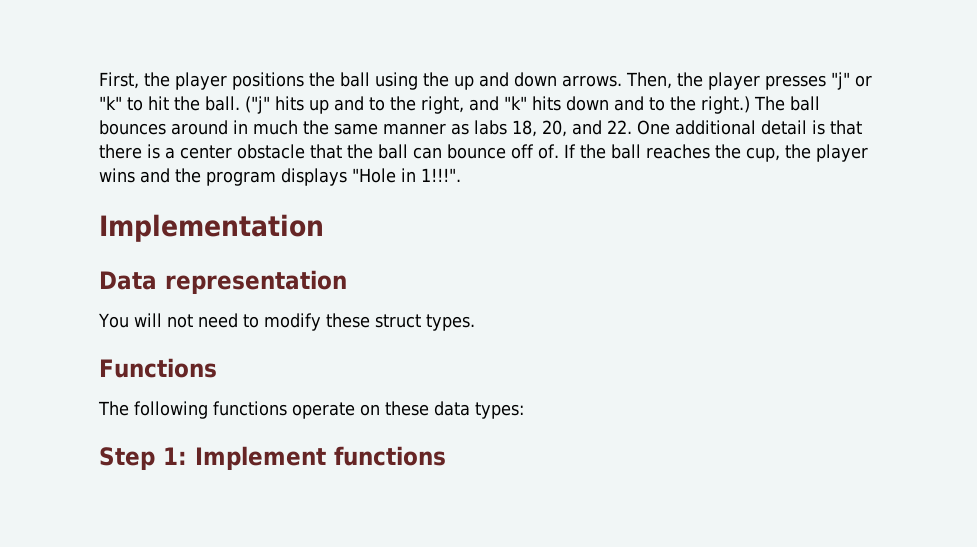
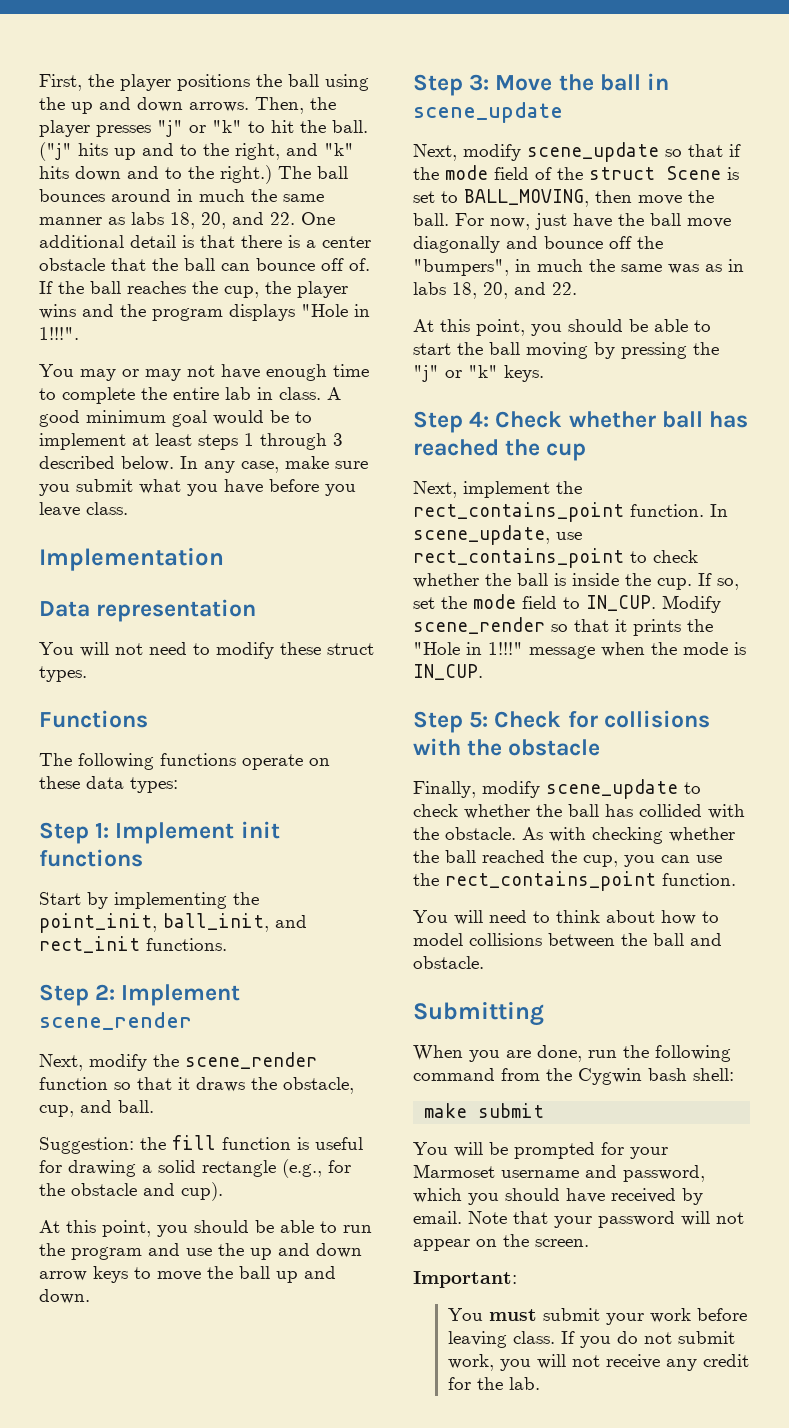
+ You may or may not have enough time to complete the entire lab in class. A good minimum goal would be to implement at least steps 1 through 3 described below. In any case, make sure you submit what you have before you leave class.
- Step 1: Implement functions
+ Step 1: Implement init functions
+ Start by implementing the point_init, ball_init, and rect_init functions.
+ Step 2: Implement scene_render
+ Next, modify the scene_render function so that it draws the obstacle, cup, and ball.
+ Suggestion: the fill function is useful for drawing a solid rectangle (e.g., for the obstacle and cup).
+ At this point, you should be able to run the program and use the up and down arrow keys to move the ball up and down.
+ Step 3: Move the ball in scene_update
+ Next, modify scene_update so that if the mode field of the struct Scene is set to BALL_MOVING, then move the ball. For now, just have the ball move diagonally and bounce off the "bumpers", in much the same was as in labs 18, 20, and 22.
+ At this point, you should be able to start the ball moving by pressing the "j" or "k" keys.
+ Step 4: Check whether ball has reached the cup
+ Next, implement the rect_contains_point function. In scene_update, use rect_contains_point to check whether the ball is inside the cup. If so, set the mode field to IN_CUP. Modify scene_render so that it prints the "Hole in 1!!!" message when the mode is IN_CUP.
+ Step 5: Check for collisions with the obstacle
+ Finally, modify scene_update to check whether the ball has collided with the obstacle. As with checking whether the ball reached the cup, you can use the rect_contains_point function.
+ You will need to think about how to model collisions between the ball and obstacle.
+ Submitting
+ When you are done, run the following command from the Cygwin bash shell:
+ make submit
+ You will be prompted for your Marmoset username and password, which you should have received by email. Note that your password will not appear on the screen.
+ Important:
+ You must submit your work before leaving class. If you do not submit work, you will not receive any credit for the lab.

